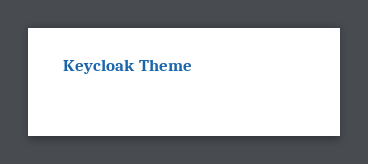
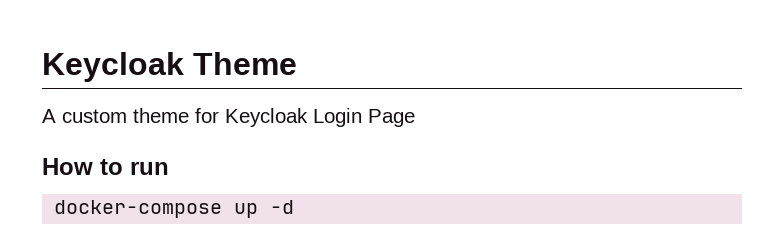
+ A custom theme for Keycloak Login Page
+ How to run
+ docker-compose up -d

